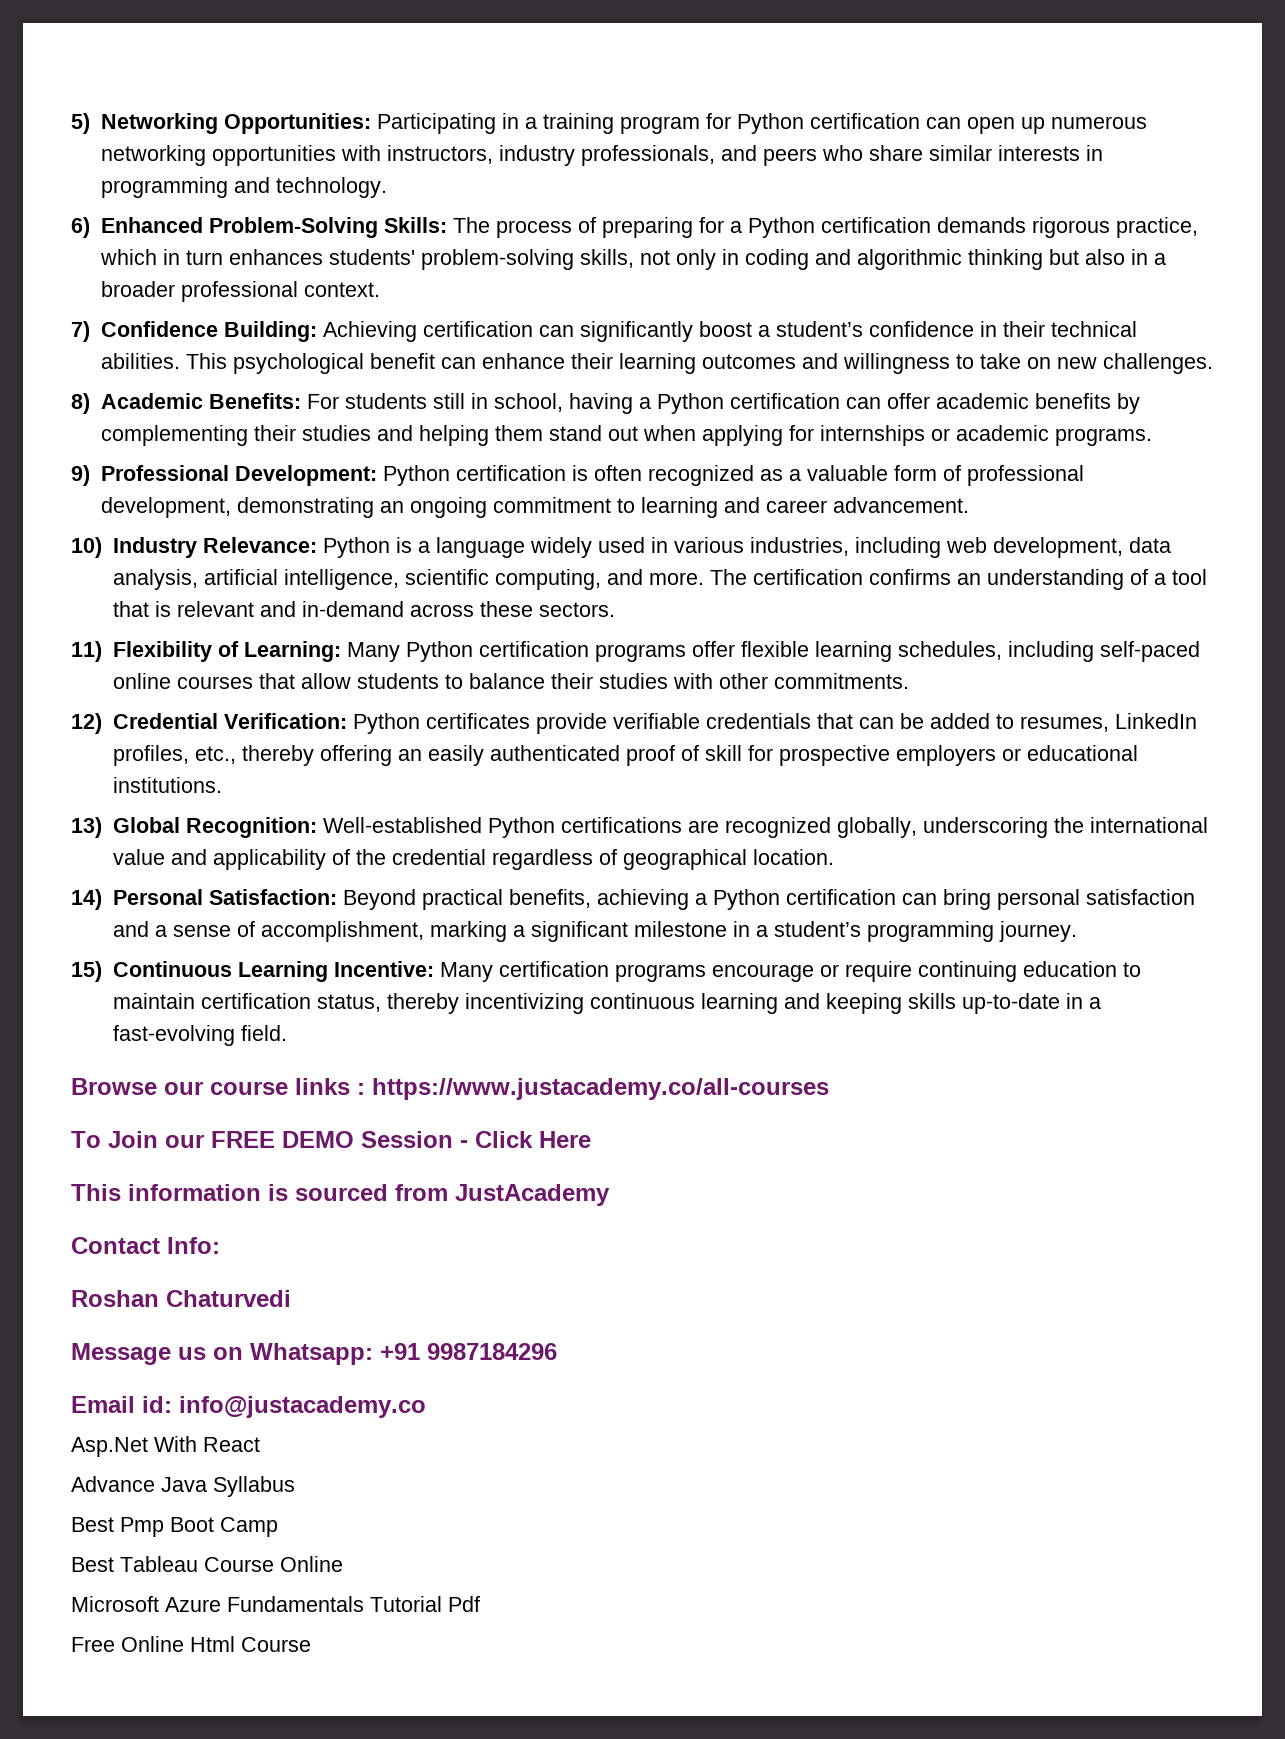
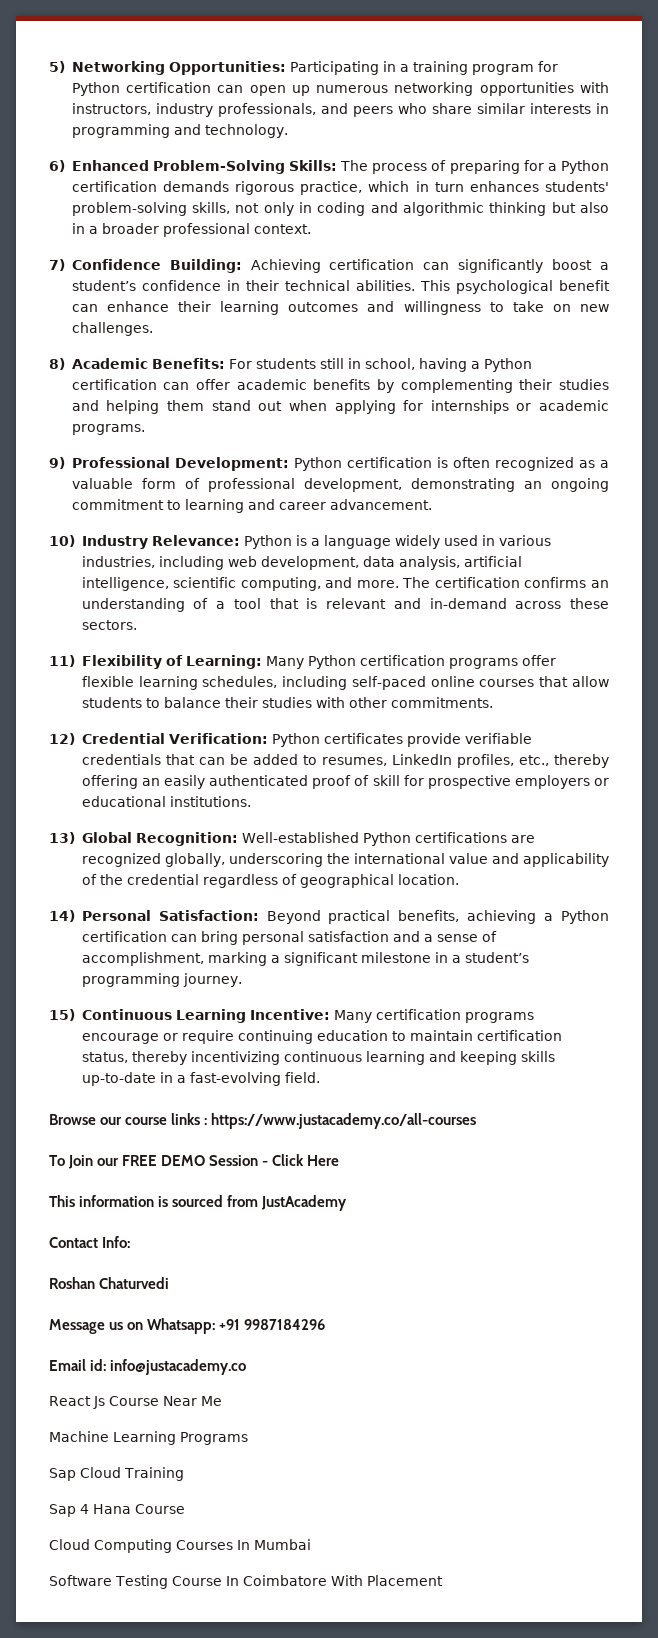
- Asp.Net With React
- Advance Java Syllabus
- Best Pmp Boot Camp
- Best Tableau Course Online
- Microsoft Azure Fundamentals Tutorial Pdf
- Free Online Html Course
+ React Js Course Near Me
+ Machine Learning Programs
+ Sap Cloud Training
+ Sap 4 Hana Course
+ Cloud Computing Courses In Mumbai
+ Software Testing Course In Coimbatore With Placement

